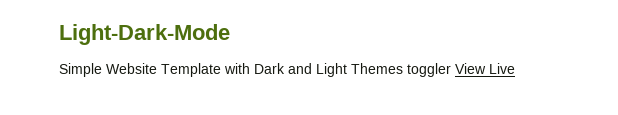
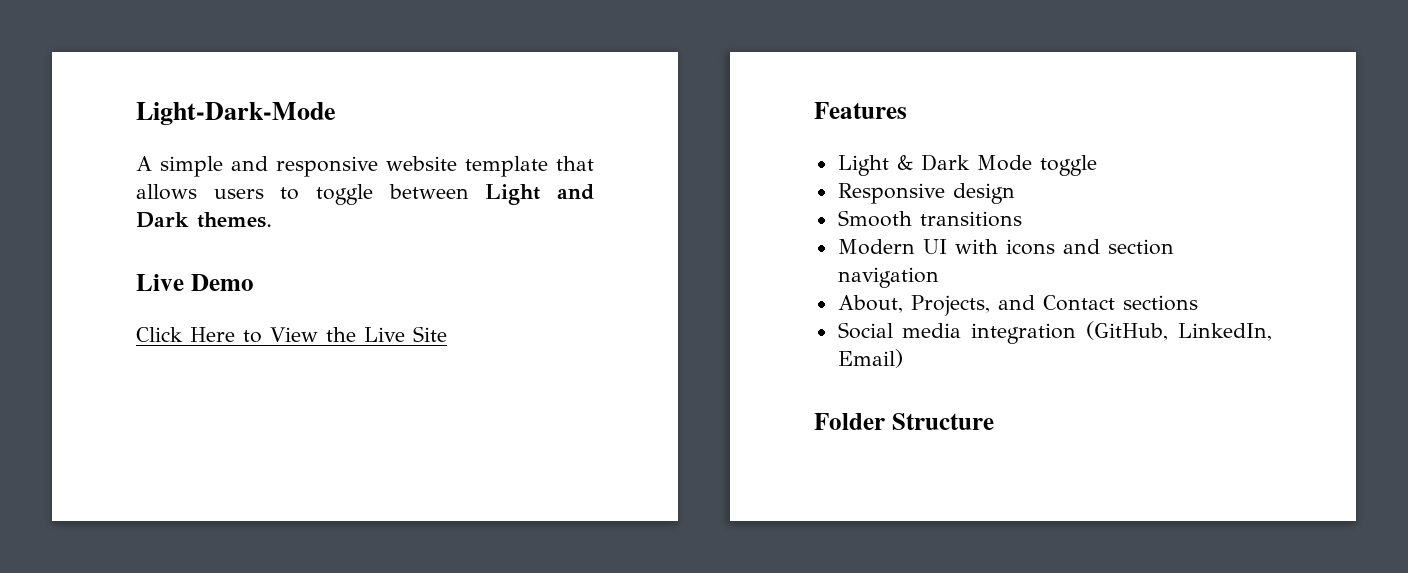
- Simple Website Template with Dark and Light Themes toggler View Live
+ A simple and responsive website template that allows users to toggle between Light and Dark themes.
+ Live Demo
+ Click Here to View the Live Site
+ Features
+ Light & Dark Mode toggle
+ Responsive design
+ Smooth transitions
+ Modern UI with icons and section navigation
+ About, Projects, and Contact sections
+ Social media integration (GitHub, LinkedIn, Email)
+ Folder Structure

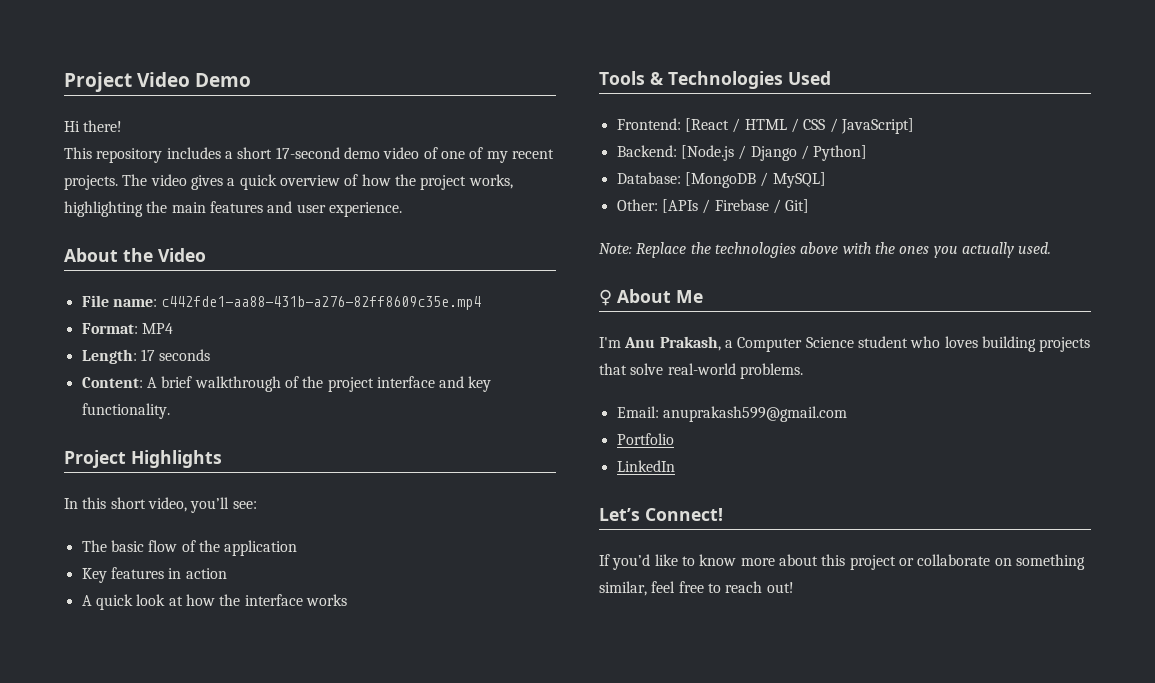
- Light-Dark-Mode
- A simple and responsive website template that allows users to toggle between Light and Dark themes.
- Live Demo
- Click Here to View the Live Site
- Features
- Light & Dark Mode toggle
- Responsive design
- Smooth transitions
- Modern UI with icons and section navigation
- About, Projects, and Contact sections
- Social media integration (GitHub, LinkedIn, Email)
- Folder Structure
+ Project Video Demo
+ Hi there!
+ This repository includes a short 17-second demo video of one of my recent projects. The video gives a quick overview of how the project works, highlighting the main features and user experience.
+ About the Video
+ File name: c442fde1-aa88-431b-a276-82ff8609c35e.mp4
+ Format: MP4
+ Length: 17 seconds
+ Content: A brief walkthrough of the project interface and key functionality.
+ Project Highlights
+ In this short video, you’ll see:
+ The basic flow of the application
+ Key features in action
+ A quick look at how the interface works
+ Tools & Technologies Used
+ Frontend: [React / HTML / CSS / JavaScript]
+ Backend: [Node.js / Django / Python]
+ Database: [MongoDB / MySQL]
+ Other: [APIs / Firebase / Git]
+ Note: Replace the technologies above with the ones you actually used.
+ ♀ About Me
+ I'm Anu Prakash, a Computer Science student who loves building projects that solve real-world problems.
+ Email: anuprakash599@gmail.com
+ Portfolio
+ LinkedIn
+ Let’s Connect!
+ If you’d like to know more about this project or collaborate on something similar, feel free to reach out!

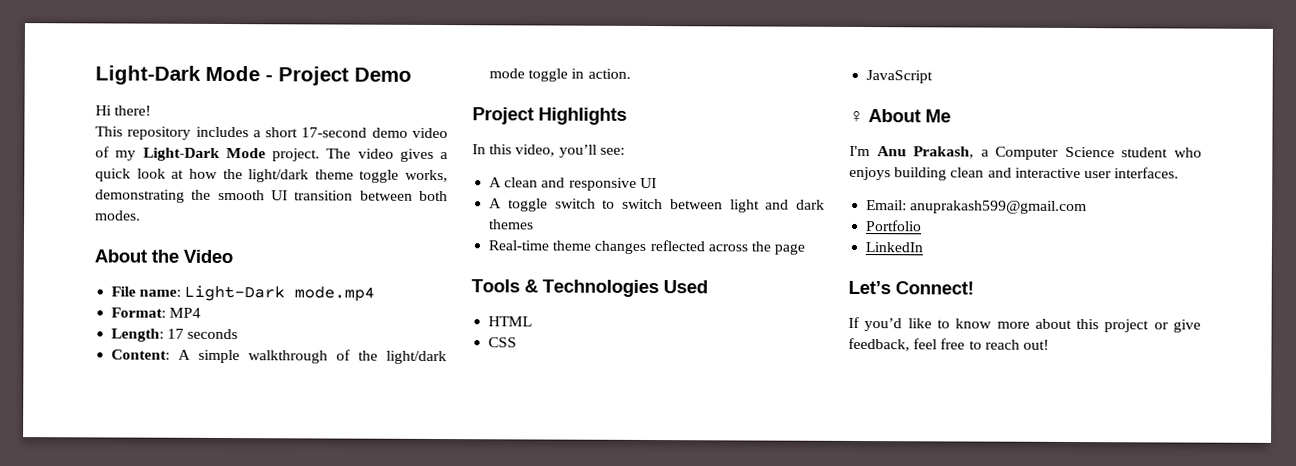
- Project Video Demo
+ Light-Dark Mode - Project Demo
- This repository includes a short 17-second demo video of one of my recent projects.
+ This repository includes a short 17-second demo video of my Light-Dark Mode project.
- The video gives a quick overview of how the project works, highlighting the main features and user experience.
+ The video gives a quick look at how the light/dark theme toggle works, demonstrating the smooth UI transition between both modes.
- File name: c442fde1-aa88-431b-a276-82ff8609c35e.mp4
+ File name: Light-Dark mode.mp4
- Content: A brief walkthrough of the project interface and key functionality.
+ Content: A simple walkthrough of the light/dark mode toggle in action.
- In this short video, you’ll see:
+ In this video, you’ll see:
- The basic flow of the application
- Key features in action
- A quick look at how the interface works
+ A clean and responsive UI
+ A toggle switch to switch between light and dark themes
+ Real-time theme changes reflected across the page
- Frontend: [React / HTML / CSS / JavaScript]
- Backend: [Node.js / Django / Python]
- Database: [MongoDB / MySQL]
- Other: [APIs / Firebase / Git]
- Note: Replace the technologies above with the ones you actually used.
+ HTML
+ CSS
+ JavaScript
- I'm Anu Prakash, a Computer Science student who loves building projects that solve real-world problems.
+ I'm Anu Prakash, a Computer Science student who enjoys building clean and interactive user interfaces.
- If you’d like to know more about this project or collaborate on something similar, feel free to reach out!
+ If you’d like to know more about this project or give feedback, feel free to reach out!

